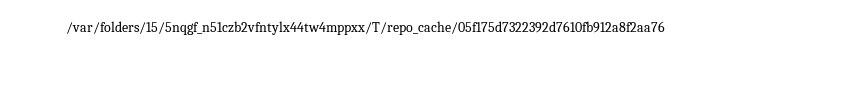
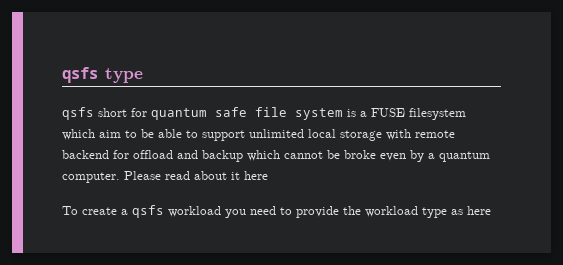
- /var/folders/15/5nqgf_n51czb2vfntylx44tw4mppxx/T/repo_cache/05f175d7322392d7610fb912a8f2aa76
+ qsfs type
+ qsfs short for quantum safe file system is a FUSE filesystem which aim to be able to support unlimited local storage with remote backend for offload and backup which cannot be broke even by a quantum computer. Please read about it here
+ To create a qsfs workload you need to provide the workload type as here

